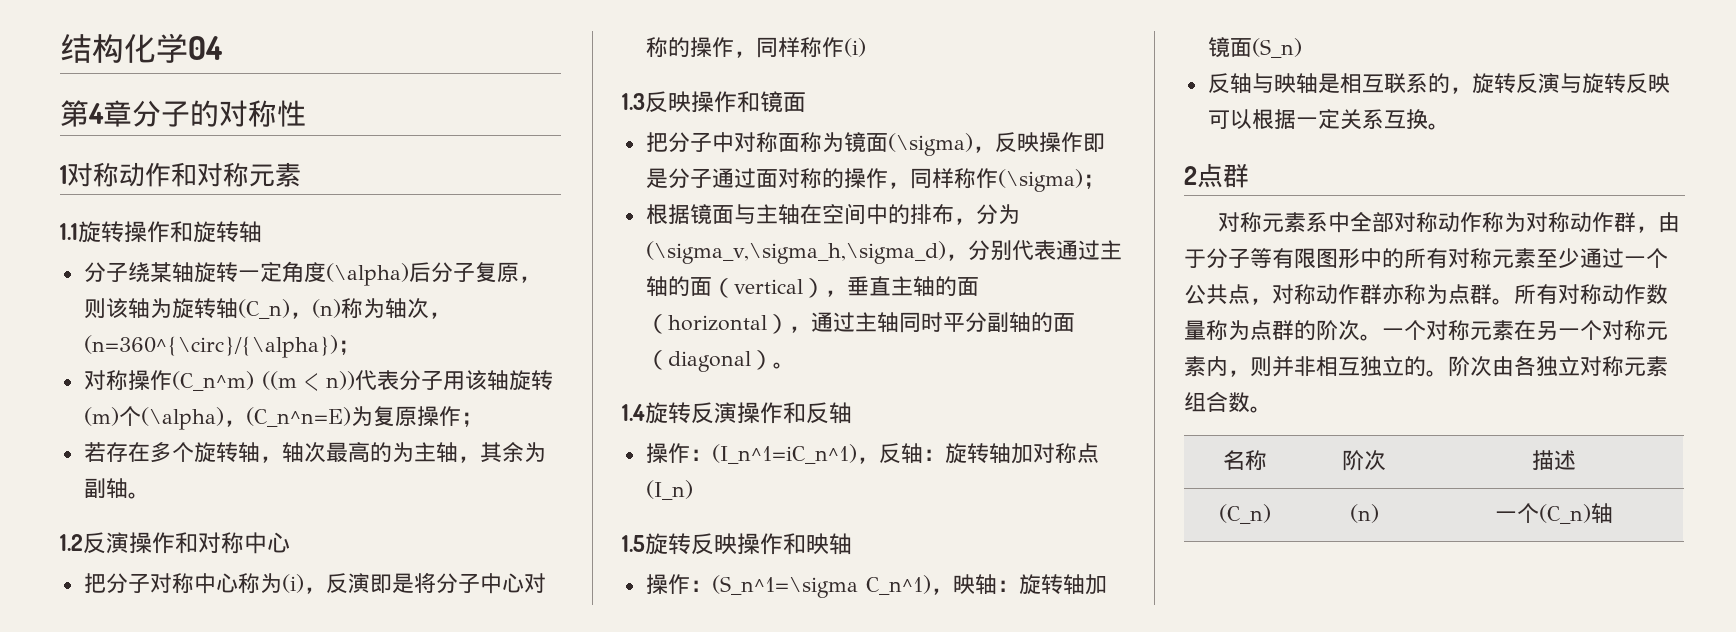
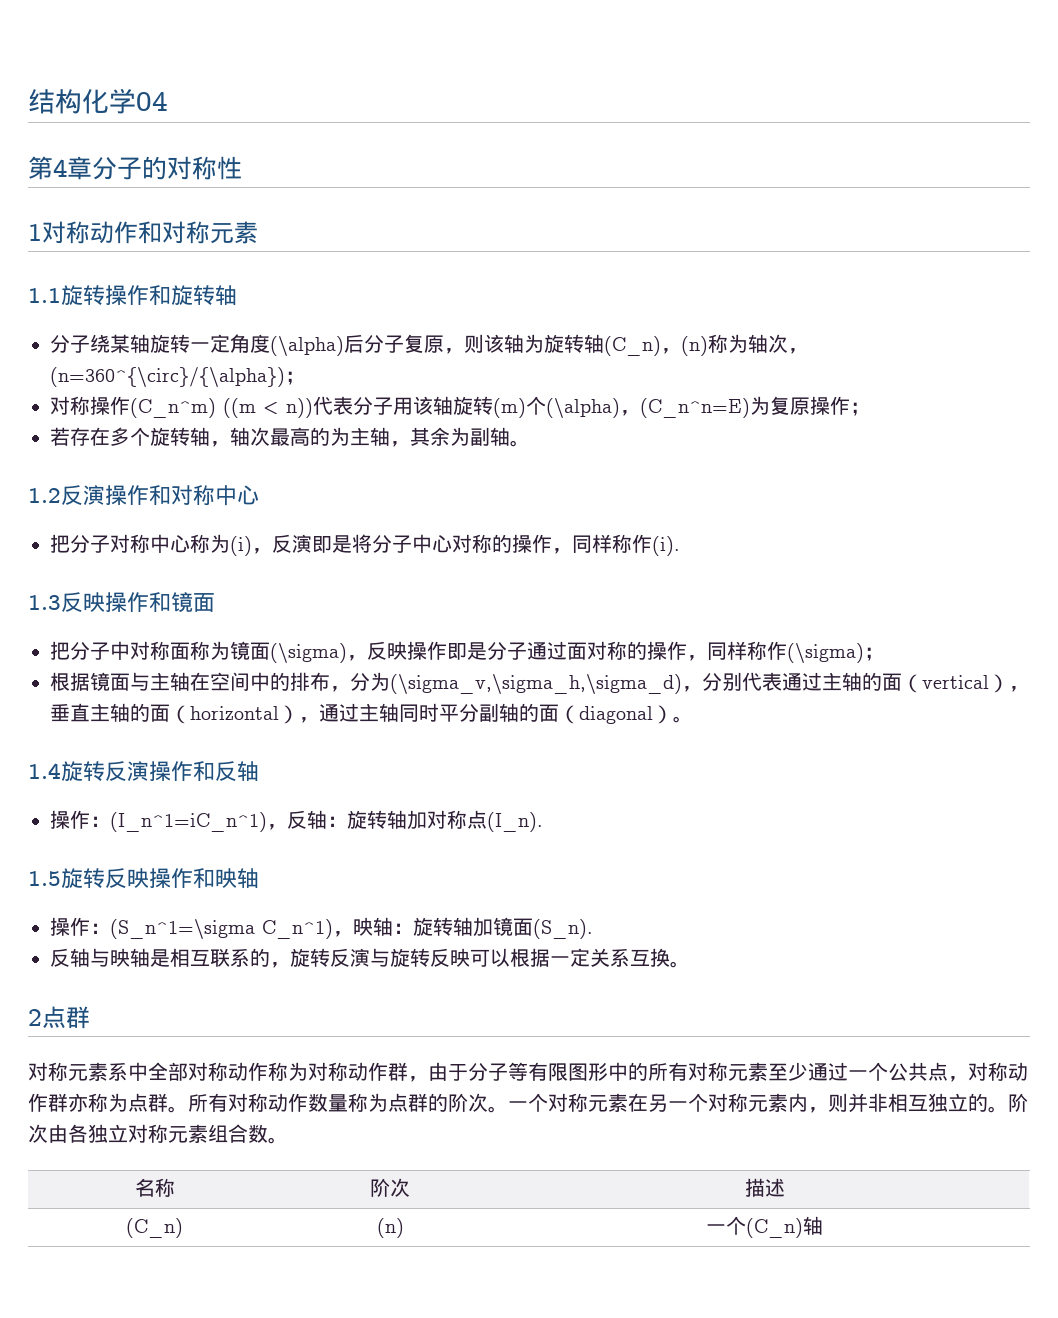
- 把分子对称中心称为(i)，反演即是将分子中心对称的操作，同样称作(i)
+ 把分子对称中心称为(i)，反演即是将分子中心对称的操作，同样称作(i).
- 操作：(I_n^1=iC_n^1)，反轴：旋转轴加对称点(I_n)
+ 操作：(I_n^1=iC_n^1)，反轴：旋转轴加对称点(I_n).
- 操作：(S_n^1=\sigma C_n^1)，映轴：旋转轴加镜面(S_n)
+ 操作：(S_n^1=\sigma C_n^1)，映轴：旋转轴加镜面(S_n).

